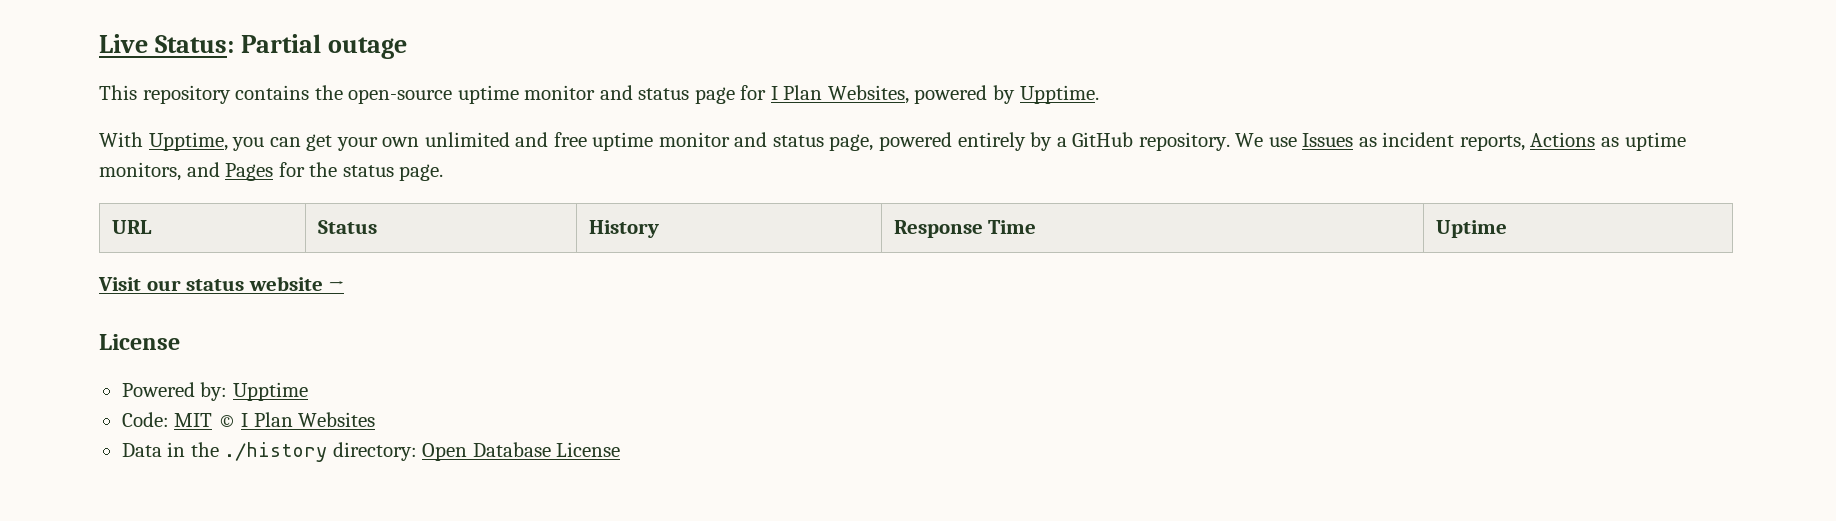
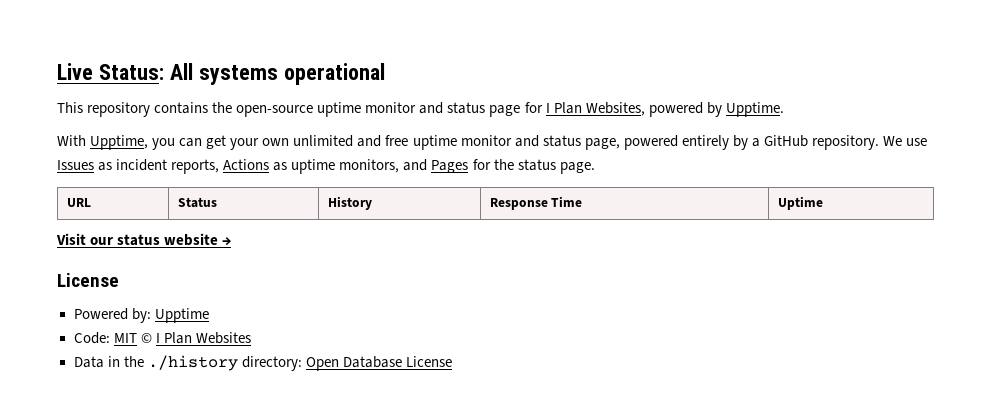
- Live Status: Partial outage
+ Live Status: All systems operational

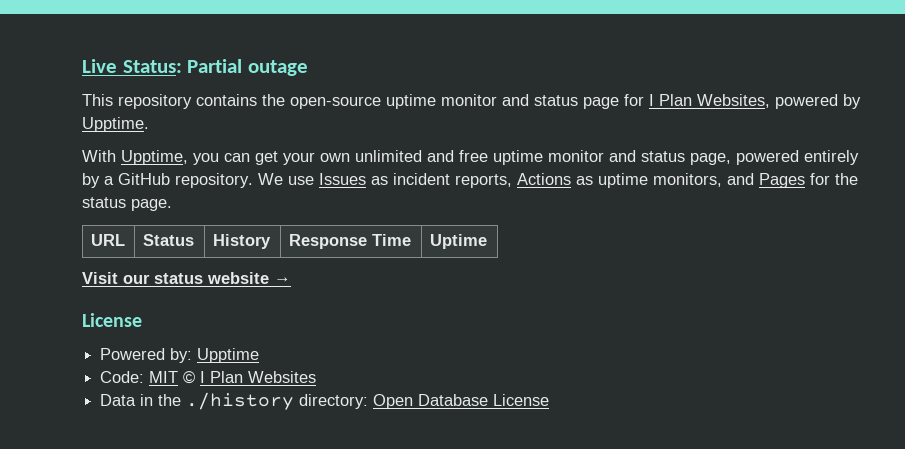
- Live Status: All systems operational
+ Live Status: Partial outage

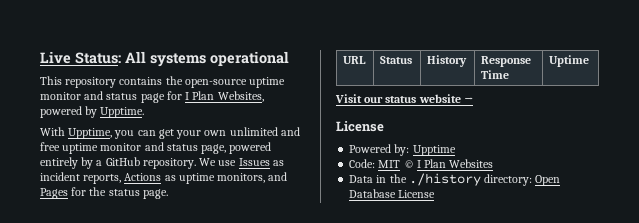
- Live Status: Partial outage
+ Live Status: All systems operational

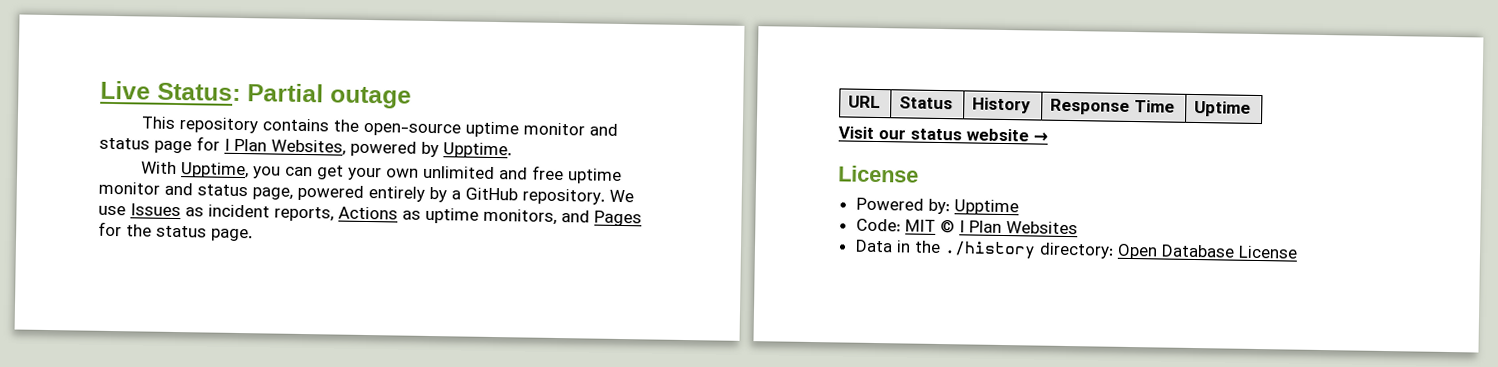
- Live Status: All systems operational
+ Live Status: Partial outage

